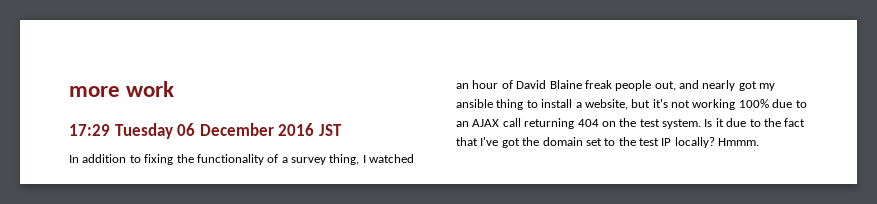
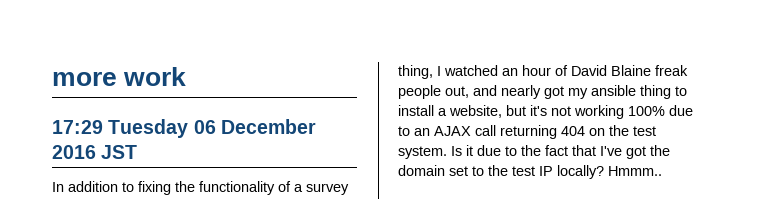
- Hmmm.
+ Hmmm..

